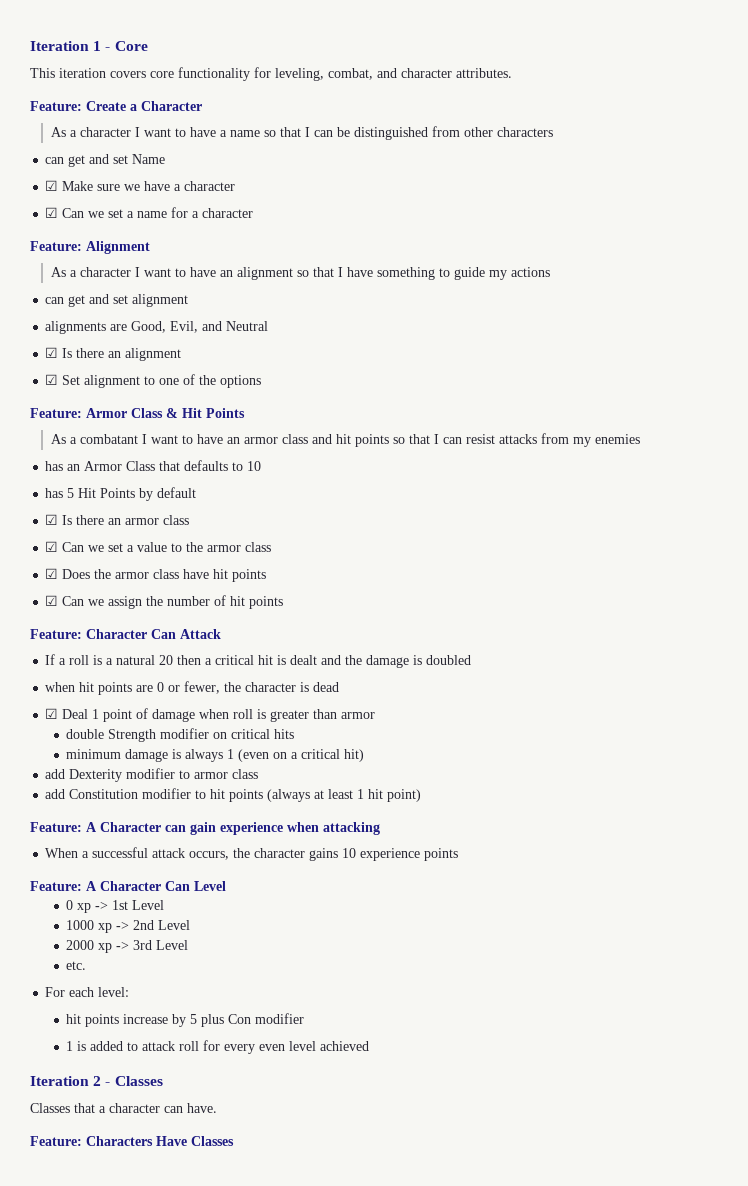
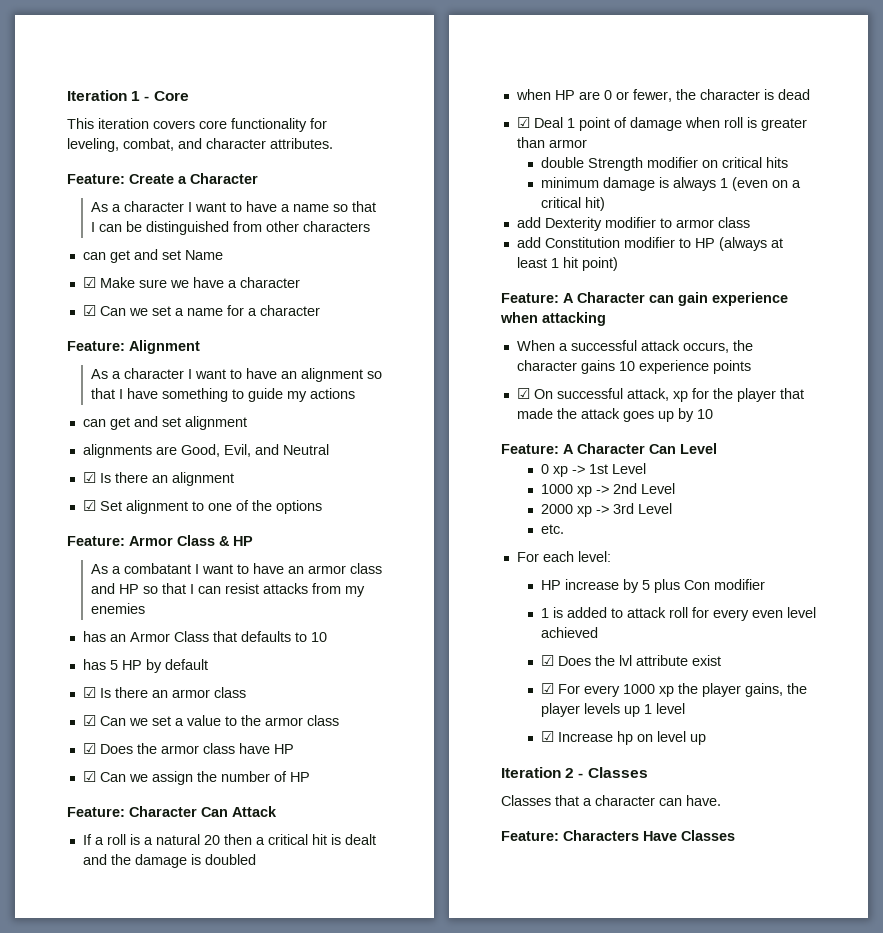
- Feature: Armor Class & Hit Points
+ Feature: Armor Class & HP
- As a combatant I want to have an armor class and hit points so that I can resist attacks from my enemies
+ As a combatant I want to have an armor class and HP so that I can resist attacks from my enemies
- has 5 Hit Points by default
+ has 5 HP by default
- ☑ Does the armor class have hit points
+ ☑ Does the armor class have HP
- ☑ Can we assign the number of hit points
+ ☑ Can we assign the number of HP
- when hit points are 0 or fewer, the character is dead
+ when HP are 0 or fewer, the character is dead
- add Constitution modifier to hit points (always at least 1 hit point)
+ add Constitution modifier to HP (always at least 1 hit point)
+ ☑ On successful attack, xp for the player that made the attack goes up by 10
- hit points increase by 5 plus Con modifier
+ HP increase by 5 plus Con modifier
+ ☑ Does the lvl attribute exist
+ ☑ For every 1000 xp the player gains, the player levels up 1 level
+ ☑ Increase hp on level up

